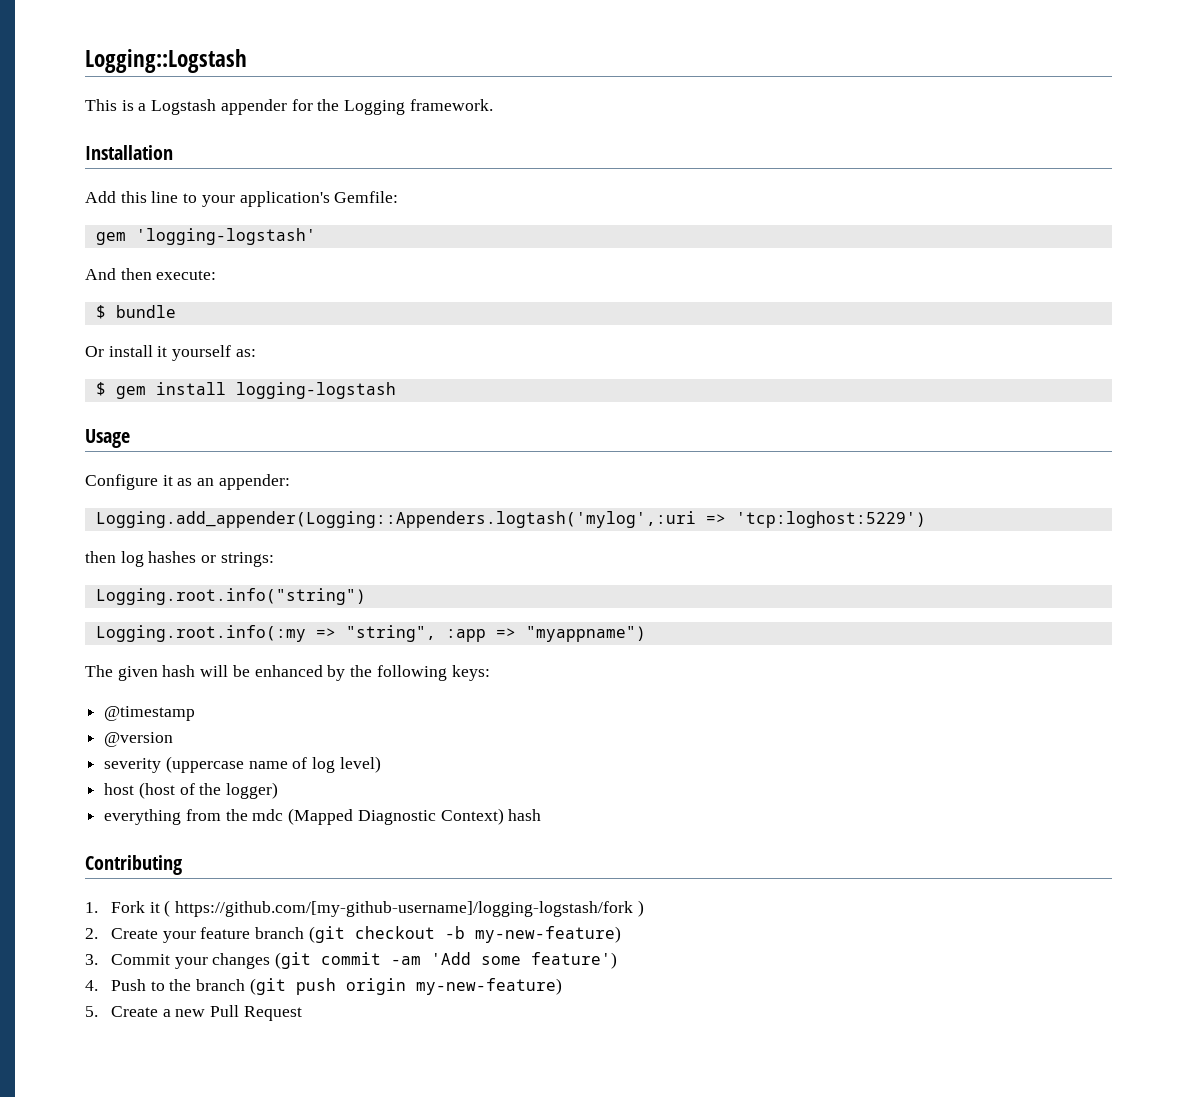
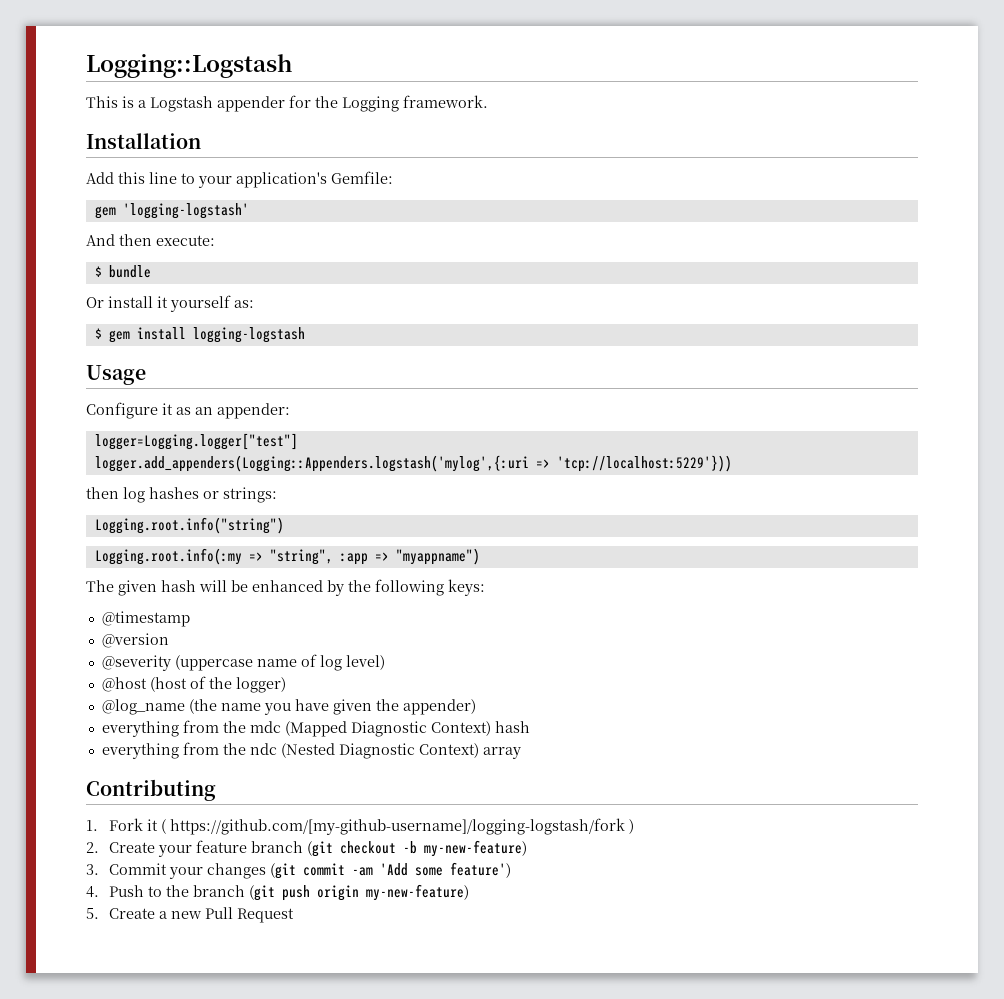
- Logging.add_appender(Logging::Appenders.logtash('mylog',:uri => 'tcp:loghost:5229')
+ logger=Logging.logger["test"]
+ logger.add_appenders(Logging::Appenders.logstash('mylog',{:uri => 'tcp://localhost:5229'}))
- severity (uppercase name of log level)
+ @severity (uppercase name of log level)
- host (host of the logger)
+ @host (host of the logger)
+ @log_name (the name you have given the appender)
+ everything from the ndc (Nested Diagnostic Context) array

